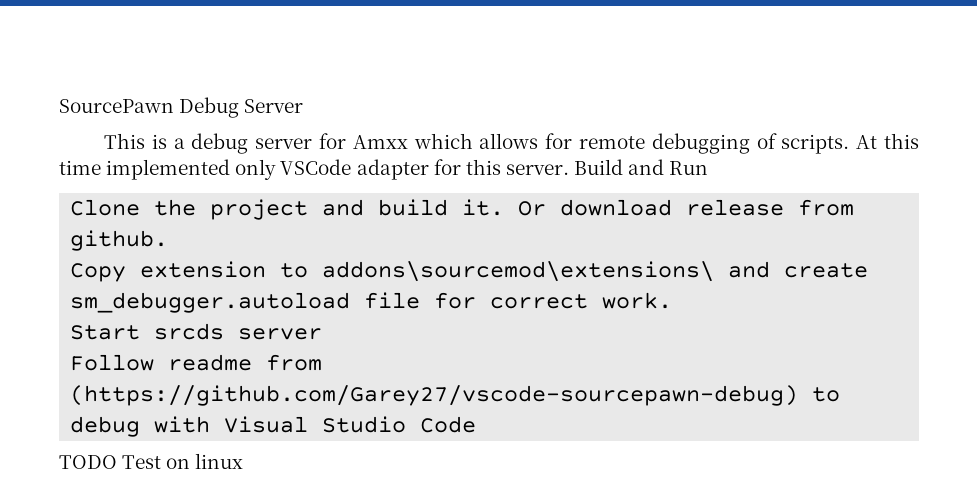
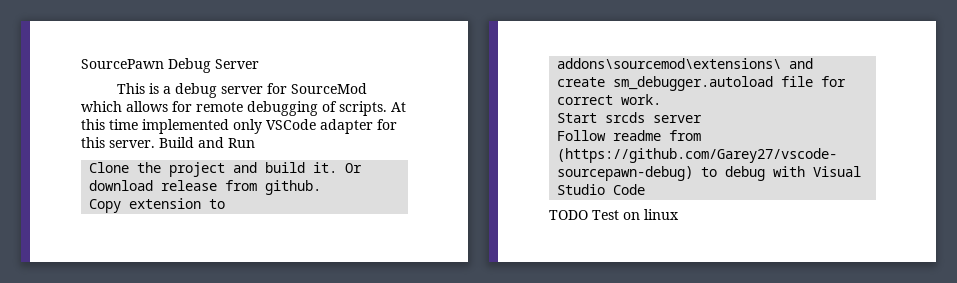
- This is a debug server for Amxx which allows for remote debugging of scripts.
+ This is a debug server for SourceMod which allows for remote debugging of scripts.

